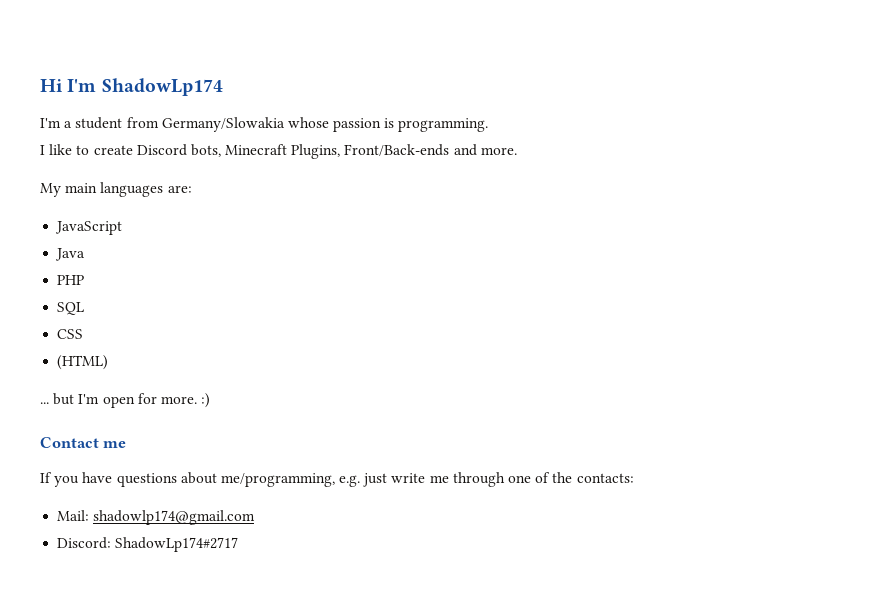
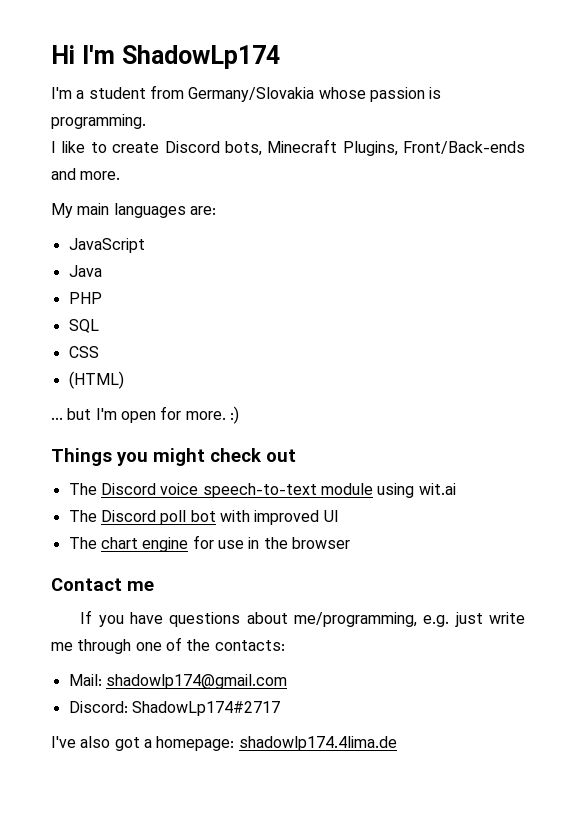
- I'm a student from Germany/Slowakia whose passion is programming.
+ I'm a student from Germany/Slovakia whose passion is programming.
+ Things you might check out
+ The Discord voice speech-to-text module using wit.ai
+ The Discord poll bot with improved UI
+ The chart engine for use in the browser
+ I've also got a homepage: shadowlp174.4lima.de

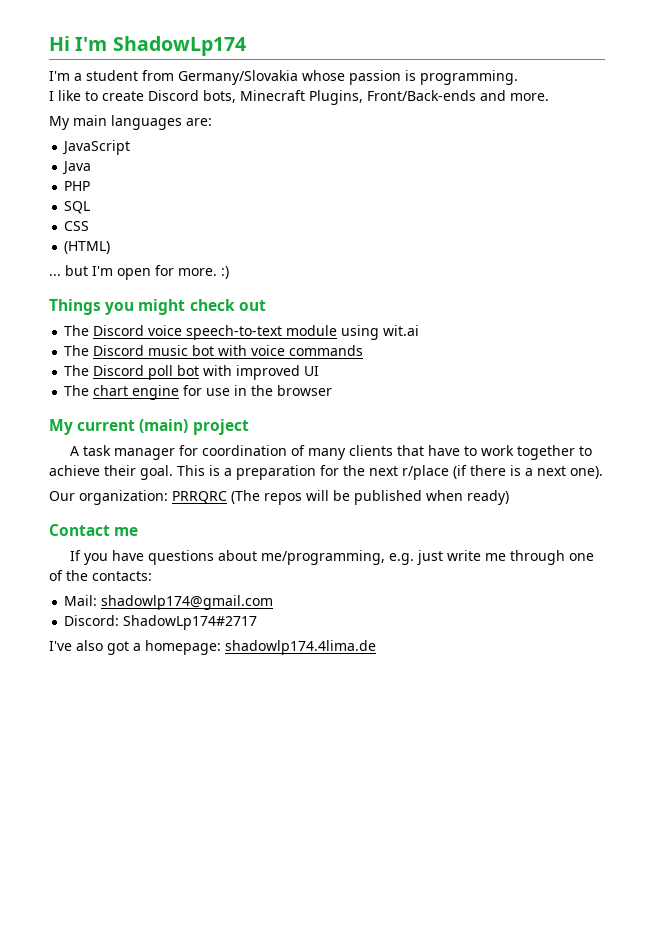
+ The Discord music bot with voice commands
+ My current (main) project
+ A task manager for coordination of many clients that have to work together to achieve their goal. This is a preparation for the next r/place (if there is a next one).
+ Our organization: PRRQRC (The repos will be published when ready)

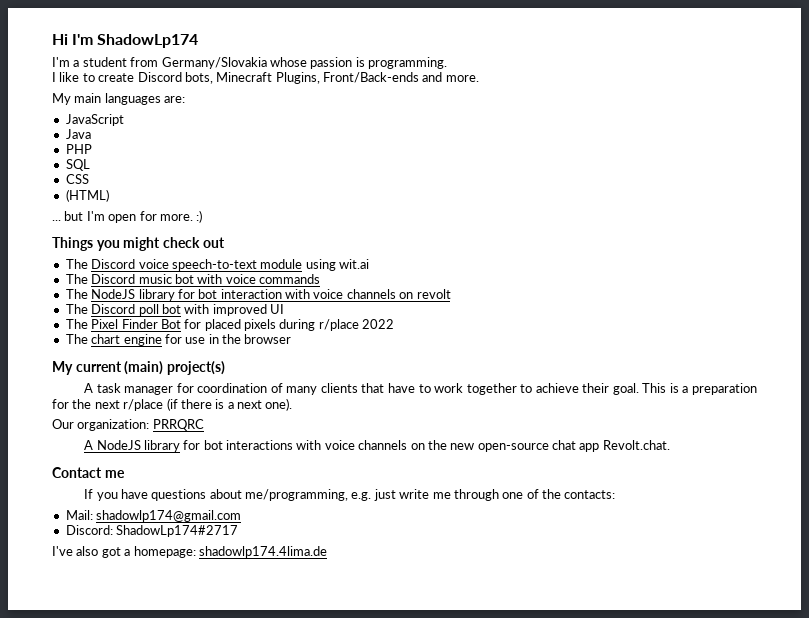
+ The NodeJS library for bot interaction with voice channels on revolt
+ The Pixel Finder Bot for placed pixels during r/place 2022
- My current (main) project
+ My current (main) project(s)
- Our organization: PRRQRC (The repos will be published when ready)
+ Our organization: PRRQRC
+ A NodeJS library for bot interactions with voice channels on the new open-source chat app Revolt.chat.

